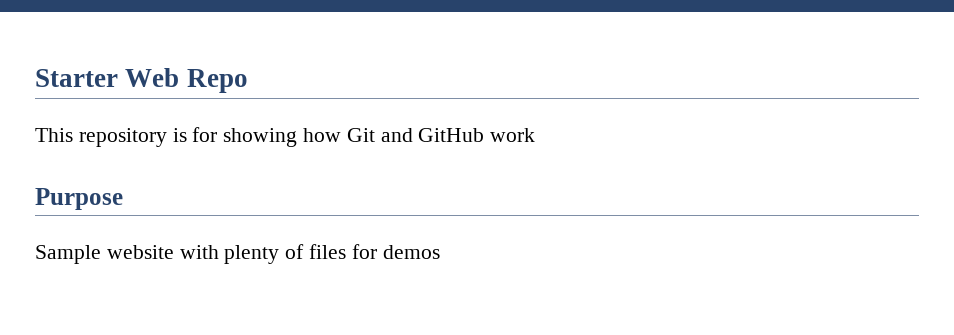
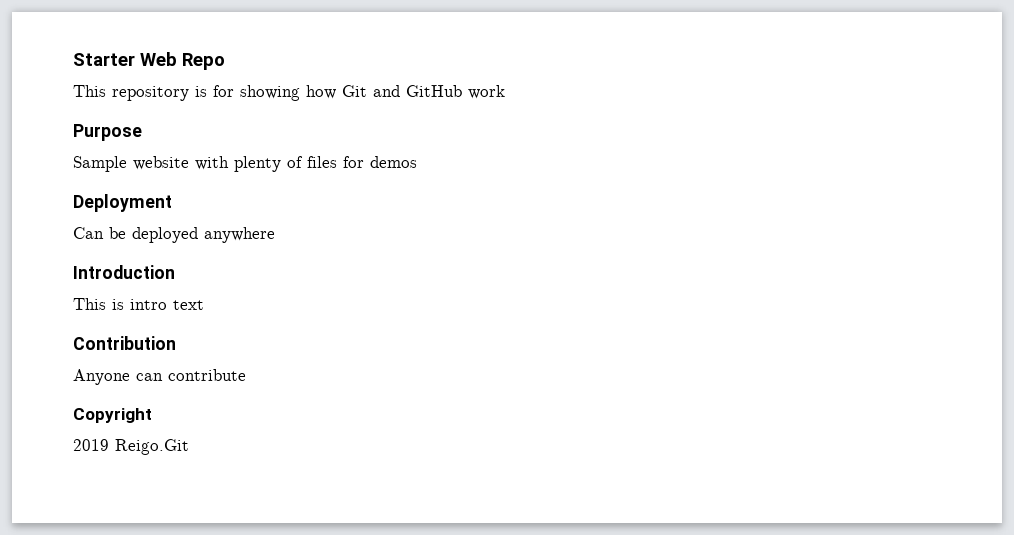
+ Deployment
+ Can be deployed anywhere
+ Introduction
+ This is intro text
+ Contribution
+ Anyone can contribute
+ Copyright
+ 2019 Reigo.Git

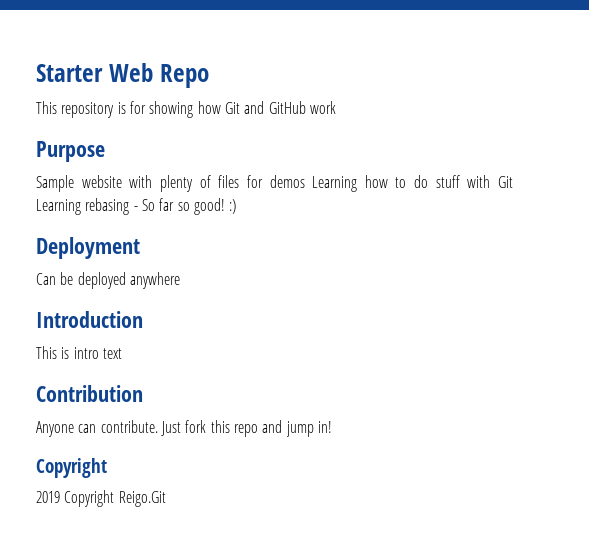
- Sample website with plenty of files for demos
+ Sample website with plenty of files for demos Learning how to do stuff with Git Learning rebasing - So far so good! :)
- Anyone can contribute
+ Anyone can contribute. Just fork this repo and jump in!
- 2019 Reigo.Git
+ 2019 Copyright Reigo.Git

